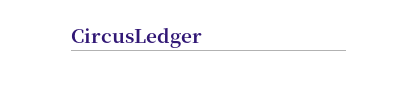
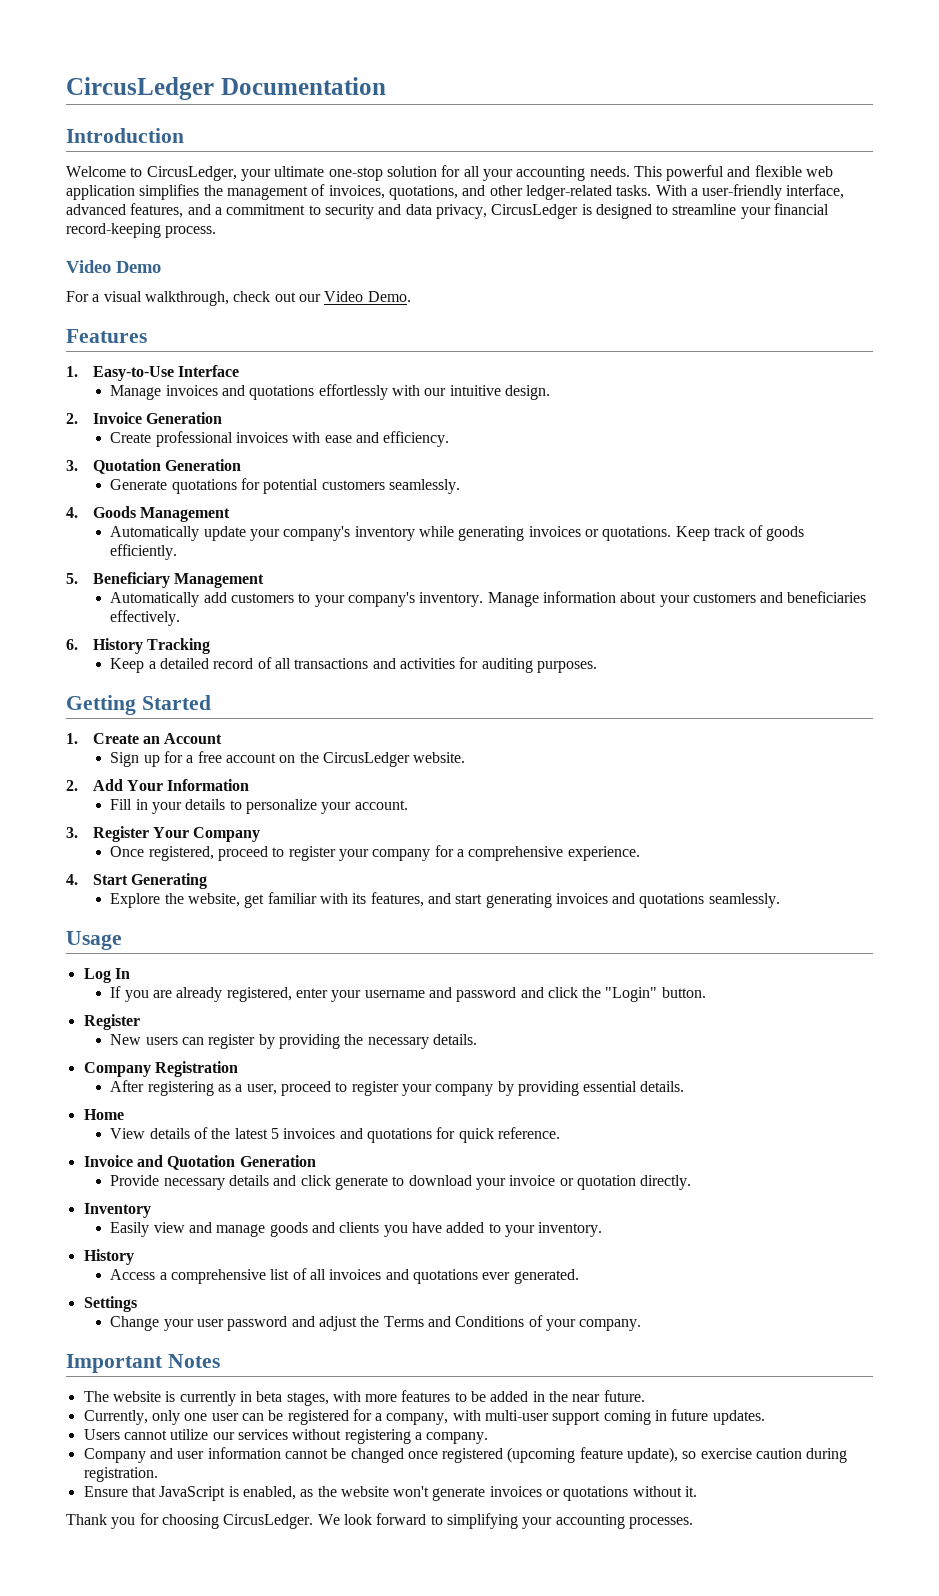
- CircusLedger
+ CircusLedger Documentation
+ Introduction
+ Welcome to CircusLedger, your ultimate one-stop solution for all your accounting needs. This powerful and flexible web application simplifies the management of invoices, quotations, and other ledger-related tasks. With a user-friendly interface, advanced features, and a commitment to security and data privacy, CircusLedger is designed to streamline your financial record-keeping process.
+ Video Demo
+ For a visual walkthrough, check out our Video Demo.
+ Features
+ 1. Easy-to-Use Interface
+ Manage invoices and quotations effortlessly with our intuitive design.
+ 2. Invoice Generation
+ Create professional invoices with ease and efficiency.
+ 3. Quotation Generation
+ Generate quotations for potential customers seamlessly.
+ 4. Goods Management
+ Automatically update your company's inventory while generating invoices or quotations. Keep track of goods efficiently.
+ 5. Beneficiary Management
+ Automatically add customers to your company's inventory. Manage information about your customers and beneficiaries effectively.
+ 6. History Tracking
+ Keep a detailed record of all transactions and activities for auditing purposes.
+ Getting Started
+ 1. Create an Account
+ Sign up for a free account on the CircusLedger website.
+ 2. Add Your Information
+ Fill in your details to personalize your account.
+ 3. Register Your Company
+ Once registered, proceed to register your company for a comprehensive experience.
+ 4. Start Generating
+ Explore the website, get familiar with its features, and start generating invoices and quotations seamlessly.
+ Usage
+ Log In
+ If you are already registered, enter your username and password and click the "Login" button.
+ Register
+ New users can register by providing the necessary details.
+ Company Registration
+ After registering as a user, proceed to register your company by providing essential details.
+ Home
+ View details of the latest 5 invoices and quotations for quick reference.
+ Invoice and Quotation Generation
+ Provide necessary details and click generate to download your invoice or quotation directly.
+ Inventory
+ Easily view and manage goods and clients you have added to your inventory.
+ History
+ Access a comprehensive list of all invoices and quotations ever generated.
+ Settings
+ Change your user password and adjust the Terms and Conditions of your company.
+ Important Notes
+ The website is currently in beta stages, with more features to be added in the near future.
+ Currently, only one user can be registered for a company, with multi-user support coming in future updates.
+ Users cannot utilize our services without registering a company.
+ Company and user information cannot be changed once registered (upcoming feature update), so exercise caution during registration.
+ Ensure that JavaScript is enabled, as the website won't generate invoices or quotations without it.
+ Thank you for choosing CircusLedger. We look forward to simplifying your accounting processes.

